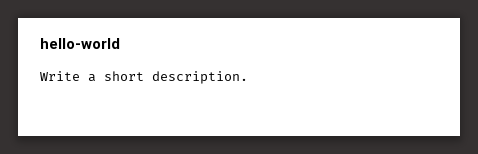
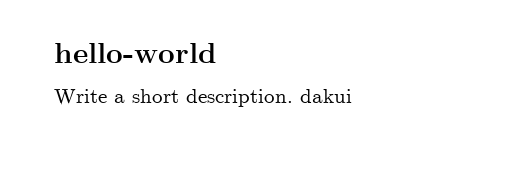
- Write a short description.
+ Write a short description. dakui

